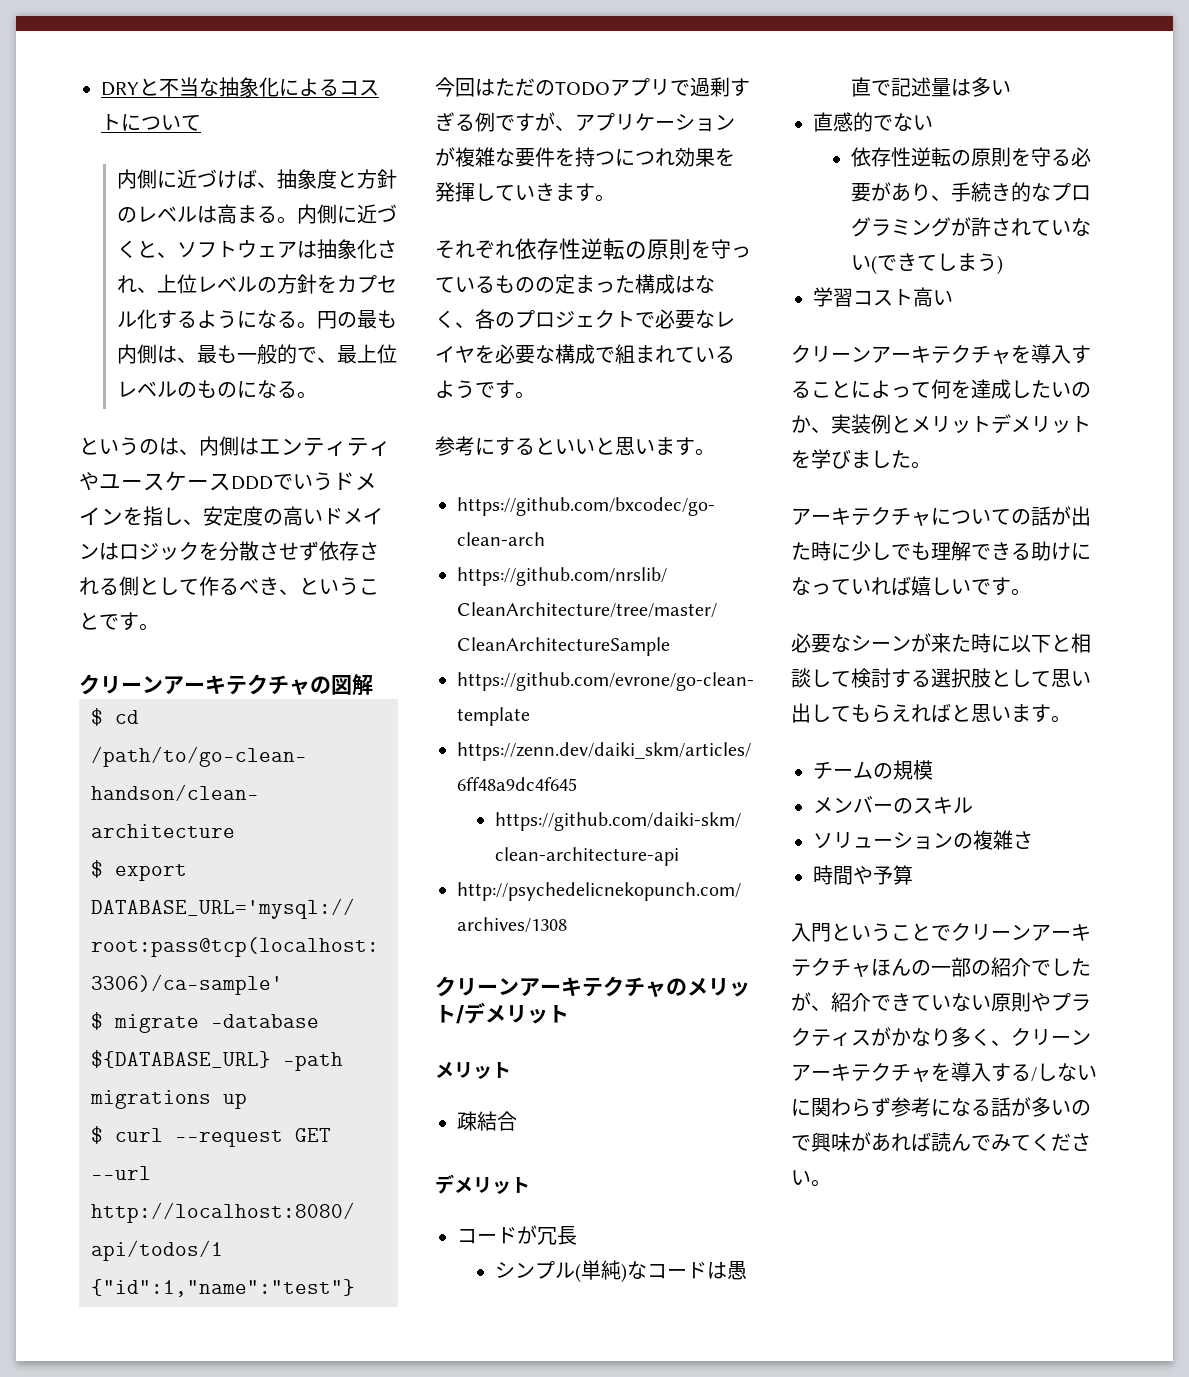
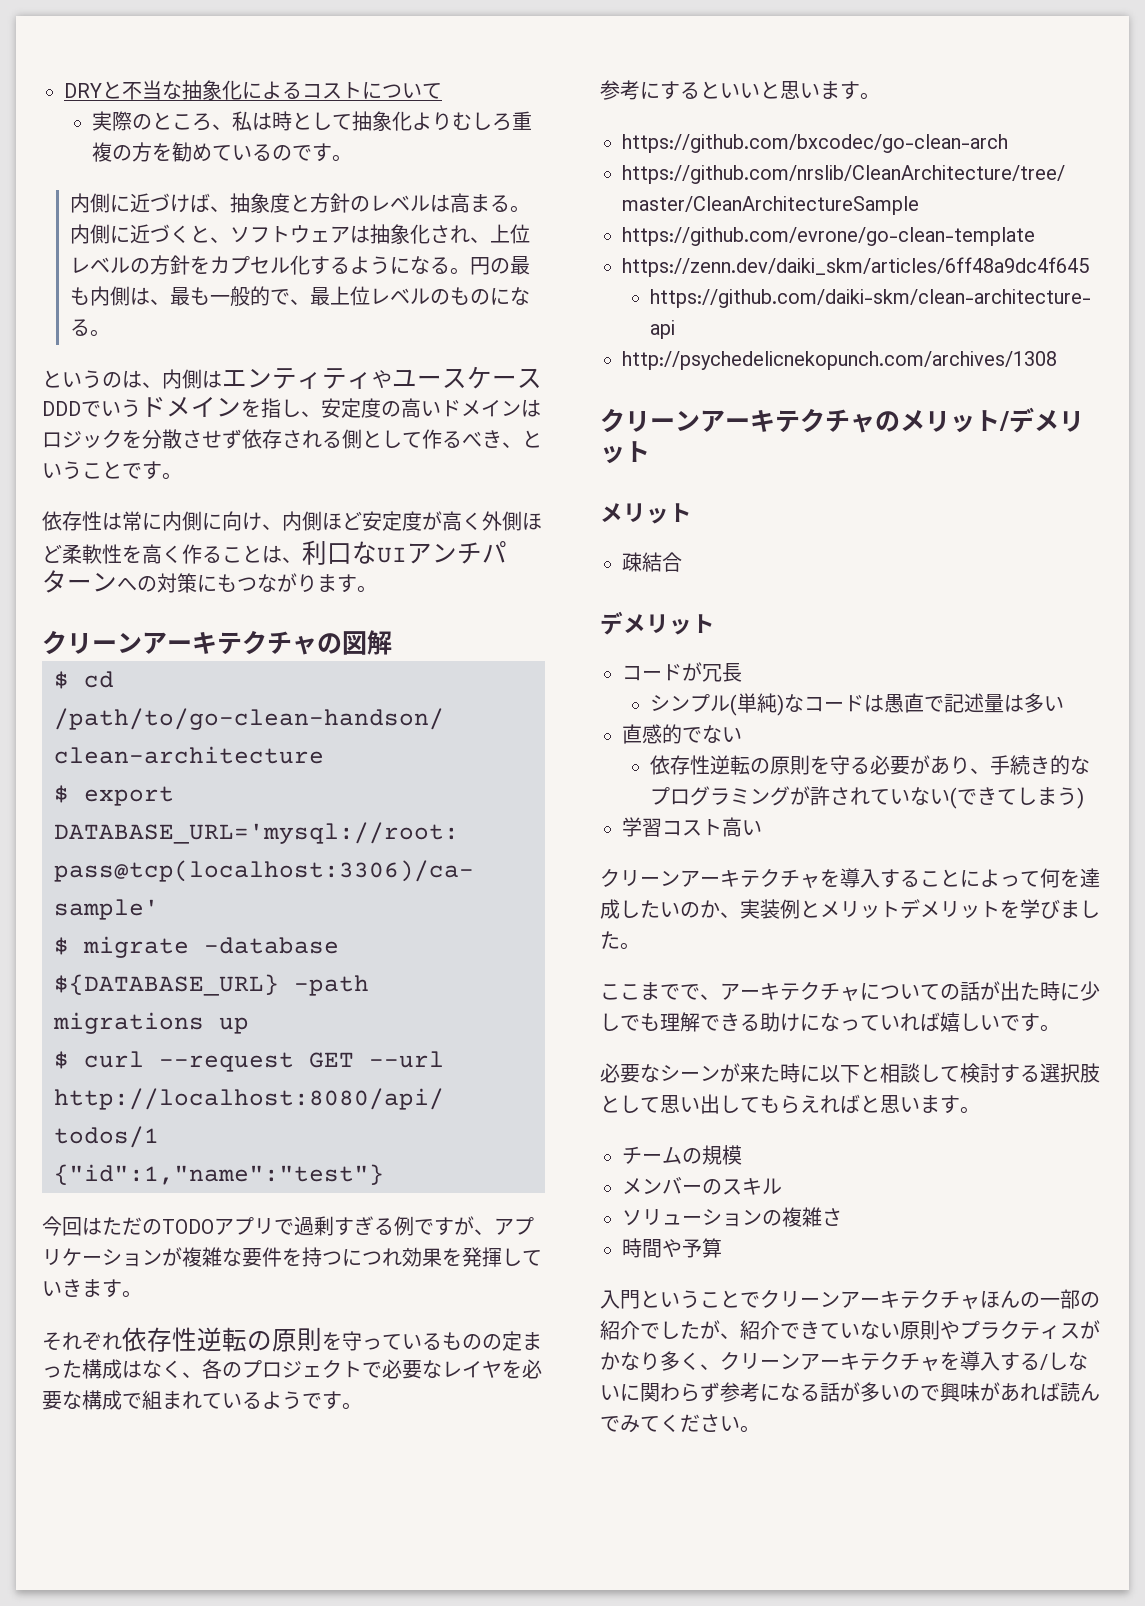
+ 実際のところ、私は時として抽象化よりむしろ重複の方を勧めているのです。
+ 依存性は常に内側に向け、内側ほど安定度が高く外側ほど柔軟性を高く作ることは、利口なUIアンチパターンへの対策にもつながります。
- アーキテクチャについての話が出た時に少しでも理解できる助けになっていれば嬉しいです。
+ ここまでで、アーキテクチャについての話が出た時に少しでも理解できる助けになっていれば嬉しいです。

